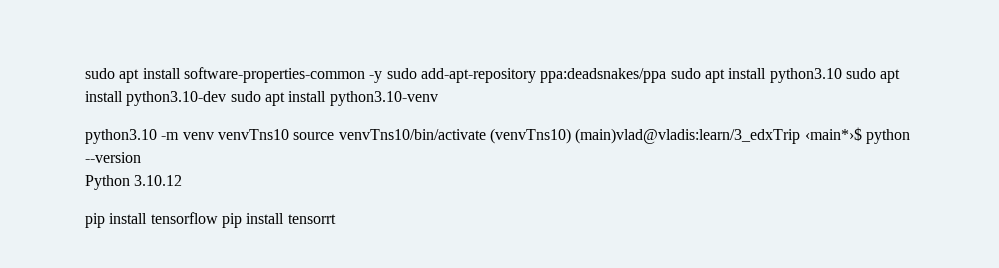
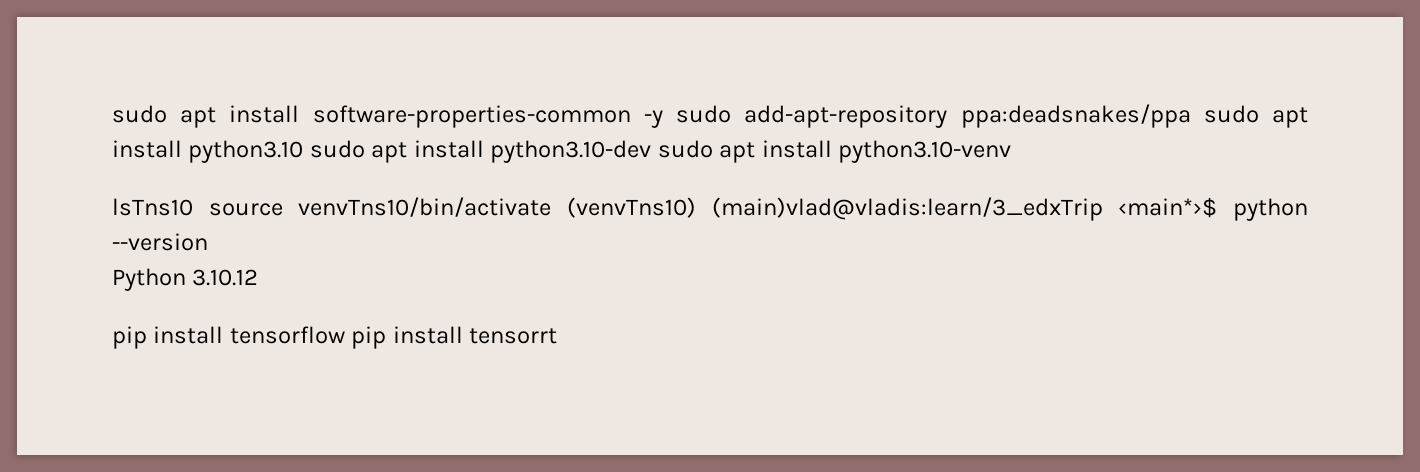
- python3.10 -m venv venvTns10 source venvTns10/bin/activate (venvTns10) (main)vlad@vladis:learn/3_edxTrip ‹main*›$ python --version
+ lsTns10 source venvTns10/bin/activate (venvTns10) (main)vlad@vladis:learn/3_edxTrip ‹main*›$ python --version

